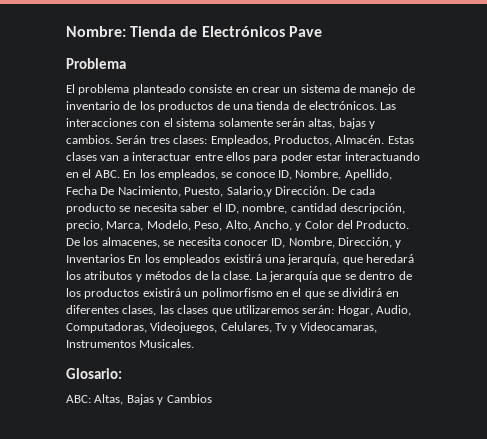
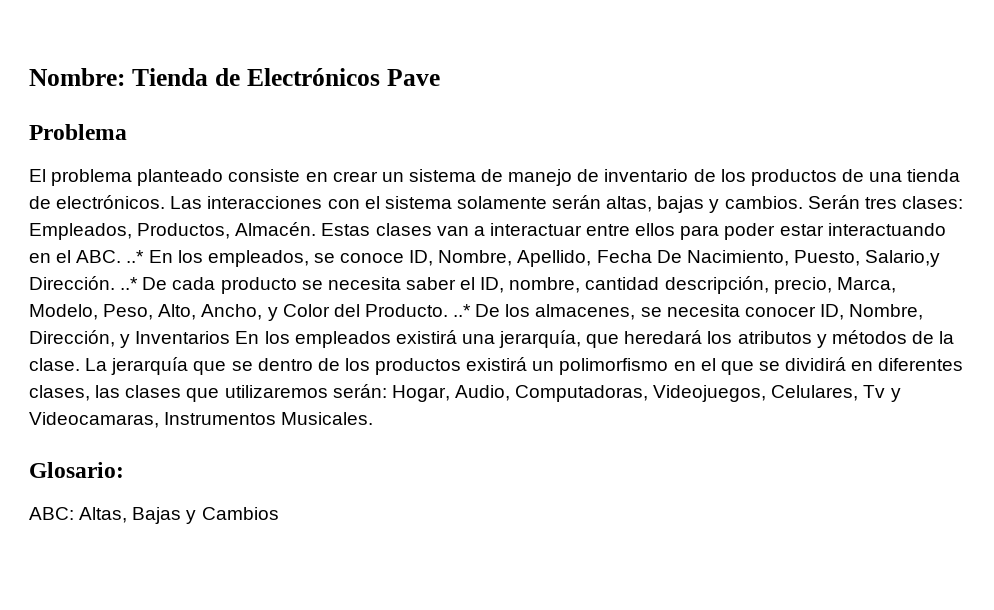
- Estas clases van a interactuar entre ellos para poder estar interactuando en el ABC. En los empleados, se conoce ID, Nombre, Apellido, Fecha De Nacimiento, Puesto, Salario,y Dirección. De cada producto se necesita saber el ID, nombre, cantidad descripción, precio, Marca, Modelo, Peso, Alto, Ancho, y Color del Producto. De los almacenes, se necesita conocer ID, Nombre, Dirección, y Inventarios En los empleados existirá una jerarquía, que heredará los atributos y métodos de la clase.
+ Estas clases van a interactuar entre ellos para poder estar interactuando en el ABC. ..* En los empleados, se conoce ID, Nombre, Apellido, Fecha De Nacimiento, Puesto, Salario,y Dirección. ..* De cada producto se necesita saber el ID, nombre, cantidad descripción, precio, Marca, Modelo, Peso, Alto, Ancho, y Color del Producto. ..* De los almacenes, se necesita conocer ID, Nombre, Dirección, y Inventarios En los empleados existirá una jerarquía, que heredará los atributos y métodos de la clase.

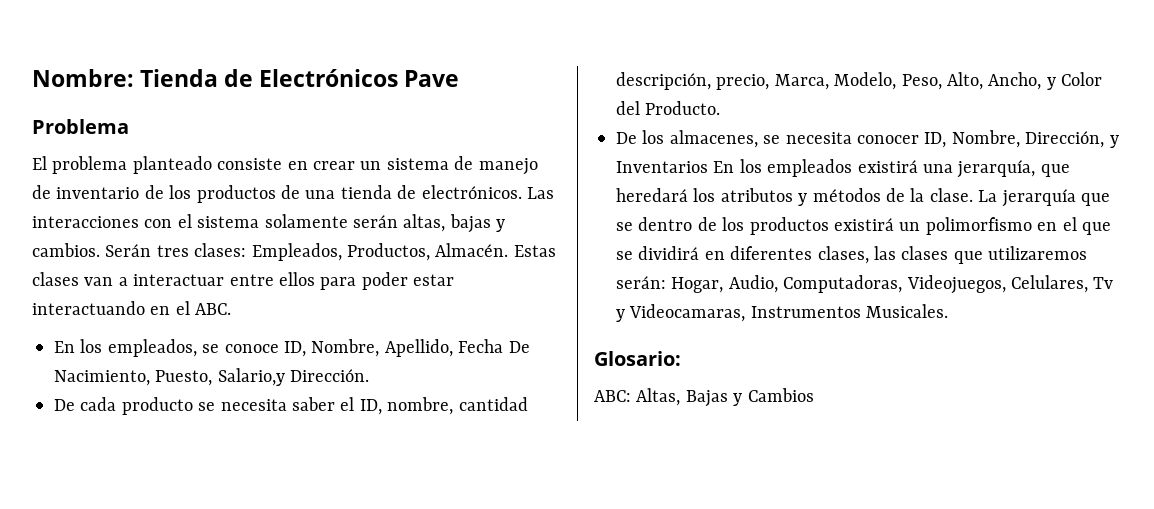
- Estas clases van a interactuar entre ellos para poder estar interactuando en el ABC. ..* En los empleados, se conoce ID, Nombre, Apellido, Fecha De Nacimiento, Puesto, Salario,y Dirección. ..* De cada producto se necesita saber el ID, nombre, cantidad descripción, precio, Marca, Modelo, Peso, Alto, Ancho, y Color del Producto. ..* De los almacenes, se necesita conocer ID, Nombre, Dirección, y Inventarios En los empleados existirá una jerarquía, que heredará los atributos y métodos de la clase.
+ Estas clases van a interactuar entre ellos para poder estar interactuando en el ABC.
+ En los empleados, se conoce ID, Nombre, Apellido, Fecha De Nacimiento, Puesto, Salario,y Dirección.
+ De cada producto se necesita saber el ID, nombre, cantidad descripción, precio, Marca, Modelo, Peso, Alto, Ancho, y Color del Producto.
+ De los almacenes, se necesita conocer ID, Nombre, Dirección, y Inventarios En los empleados existirá una jerarquía, que heredará los atributos y métodos de la clase.

